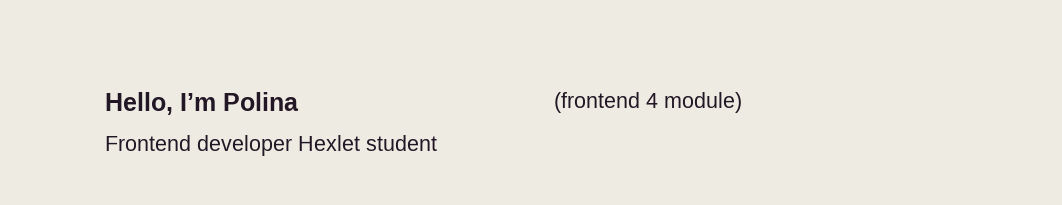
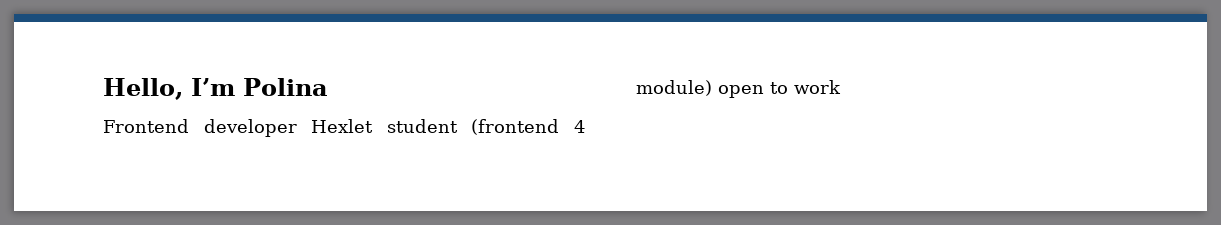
- Frontend developer Hexlet student (frontend 4 module)
+ Frontend developer Hexlet student (frontend 4 module) open to work

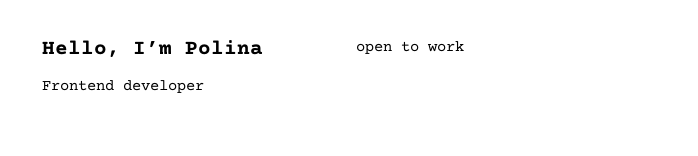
- Frontend developer Hexlet student (frontend 4 module) open to work
+ Frontend developer
+ open to work

